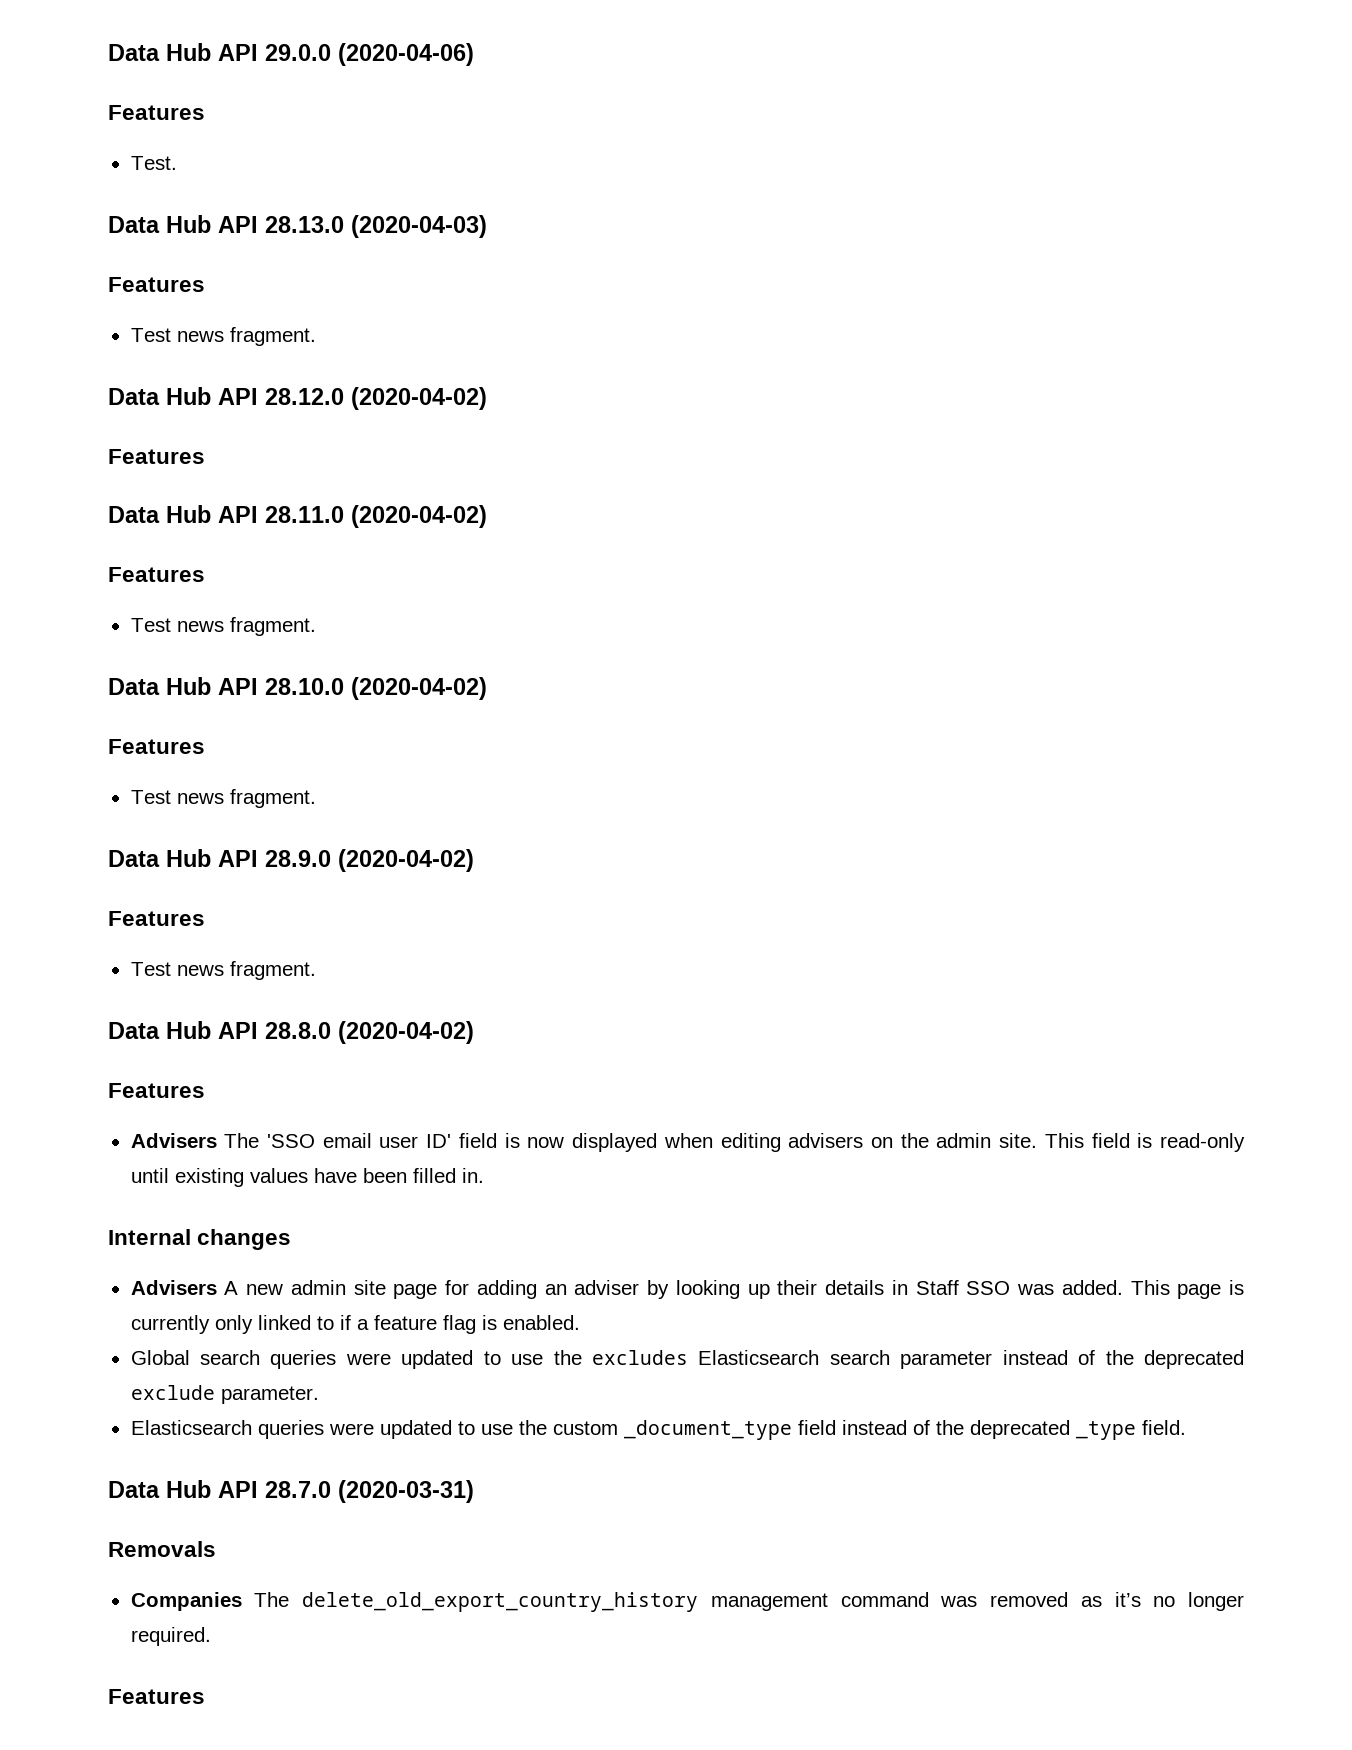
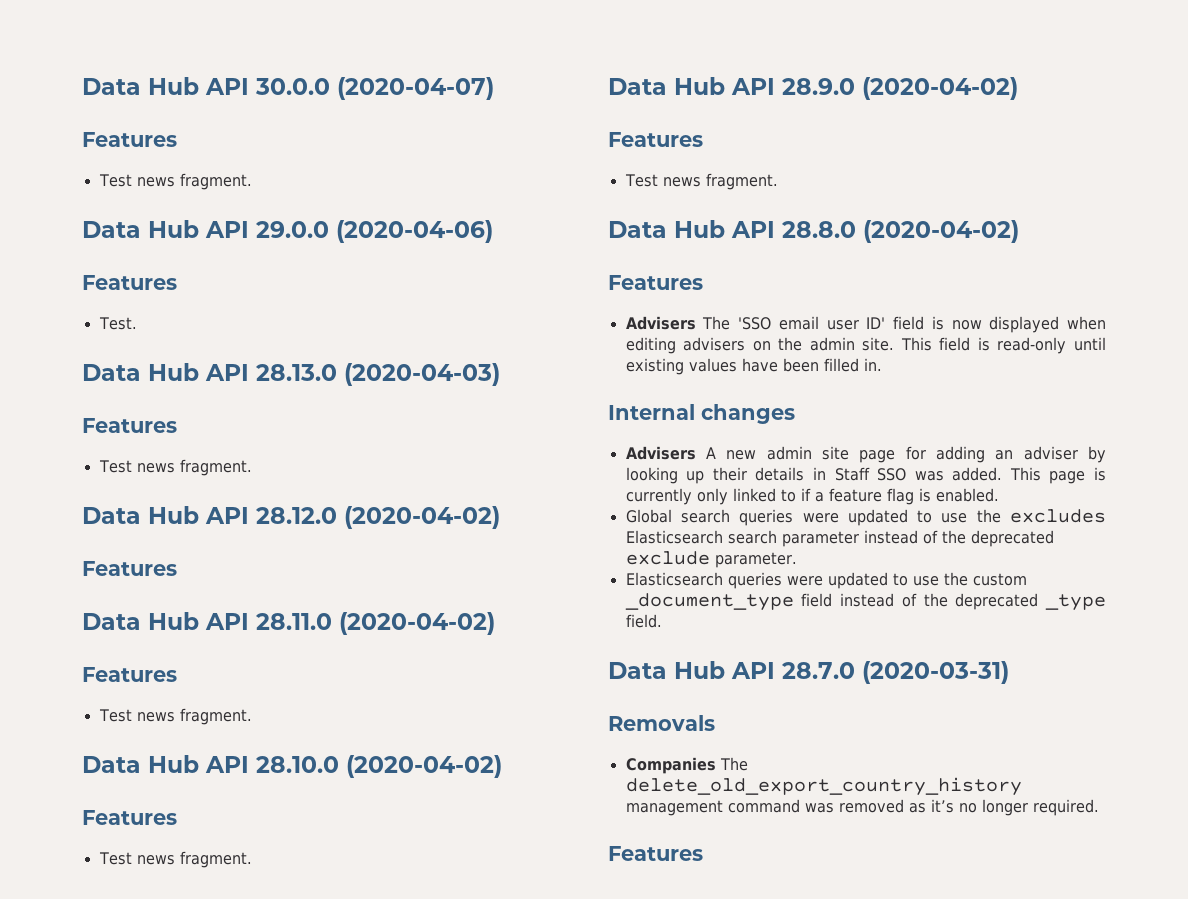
+ Data Hub API 30.0.0 (2020-04-07)
+ Features
+ Test news fragment.

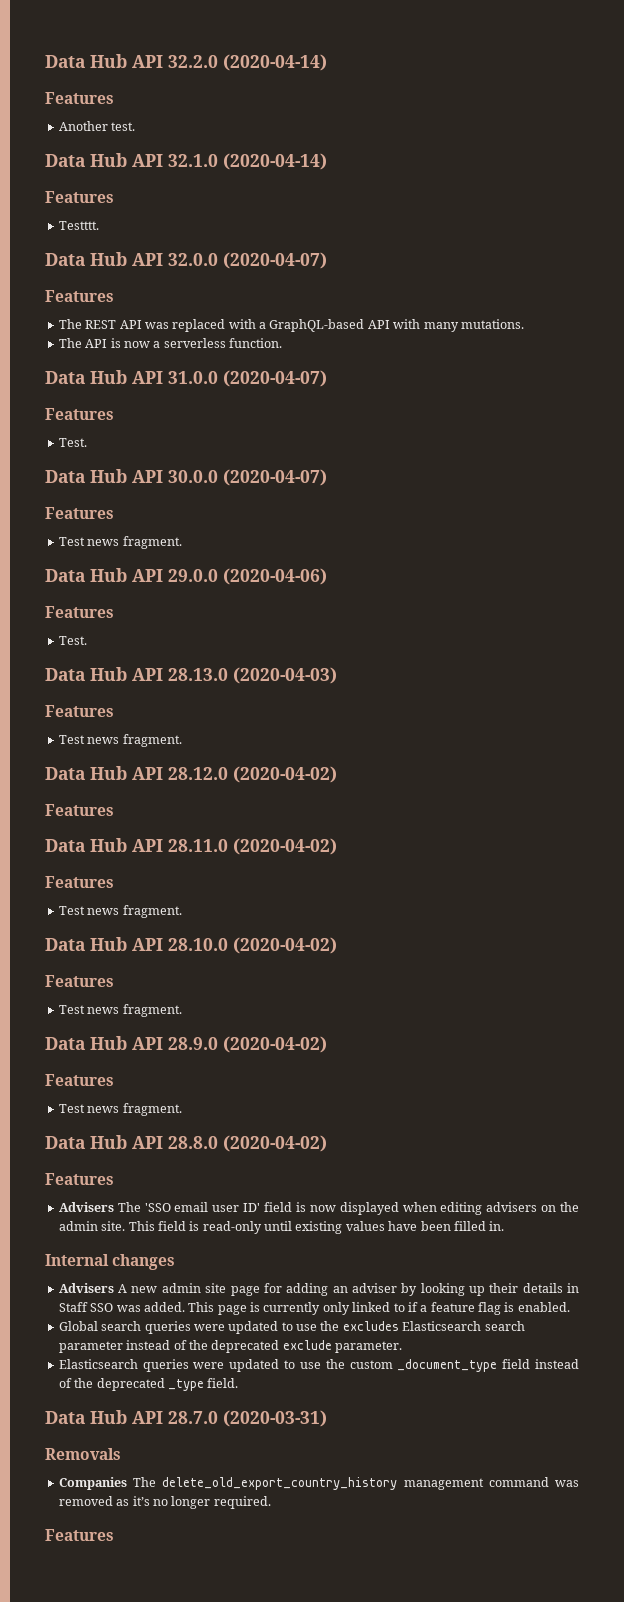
+ Data Hub API 32.2.0 (2020-04-14)
+ Features
+ Another test.
+ Data Hub API 32.1.0 (2020-04-14)
+ Features
+ Testttt.
+ Data Hub API 32.0.0 (2020-04-07)
+ Features
+ The REST API was replaced with a GraphQL-based API with many mutations.
+ The API is now a serverless function.
+ Data Hub API 31.0.0 (2020-04-07)
+ Features
+ Test.

